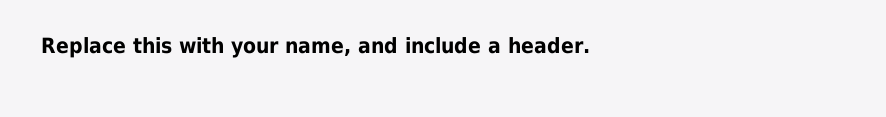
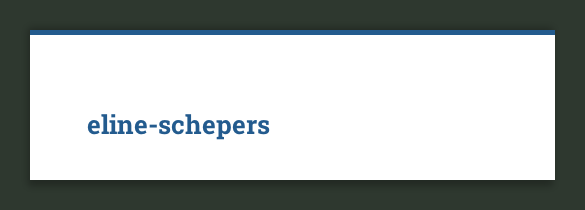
- Replace this with your name, and include a header.
+ eline-schepers

